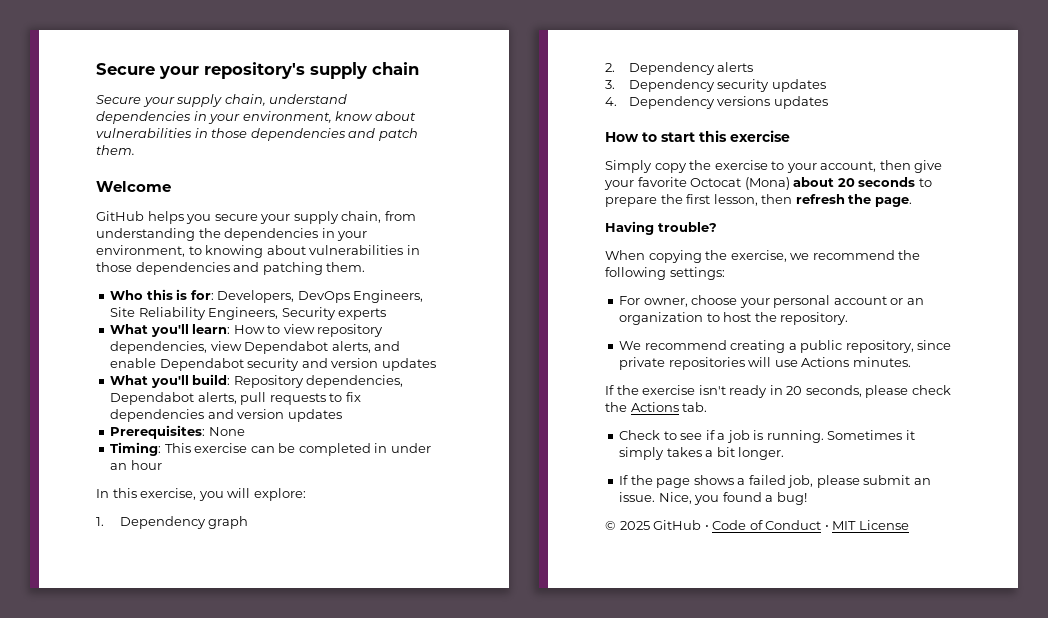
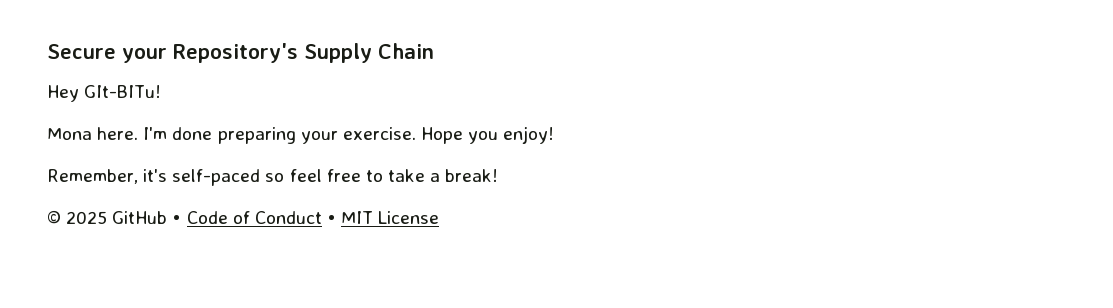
- Secure your repository's supply chain
- Secure your supply chain, understand dependencies in your environment, know about vulnerabilities in those dependencies and patch them.
- Welcome
- GitHub helps you secure your supply chain, from understanding the dependencies in your environment, to knowing about vulnerabilities in those dependencies and patching them.
- Who this is for: Developers, DevOps Engineers, Site Reliability Engineers, Security experts
- What you'll learn: How to view repository dependencies, view Dependabot alerts, and enable Dependabot security and version updates
- What you'll build: Repository dependencies, Dependabot alerts, pull requests to fix dependencies and version updates
- Prerequisites: None
- Timing: This exercise can be completed in under an hour
- In this exercise, you will explore:
- 1. Dependency graph
- 2. Dependency alerts
- 3. Dependency security updates
- 4. Dependency versions updates
- How to start this exercise
- Simply copy the exercise to your account, then give your favorite Octocat (Mona) about 20 seconds to prepare the first lesson, then refresh the page.
- Having trouble?
- When copying the exercise, we recommend the following settings:
- For owner, choose your personal account or an organization to host the repository.
- We recommend creating a public repository, since private repositories will use Actions minutes.
- If the exercise isn't ready in 20 seconds, please check the Actions tab.
- Check to see if a job is running. Sometimes it simply takes a bit longer.
- If the page shows a failed job, please submit an issue. Nice, you found a bug!
+ Secure your Repository's Supply Chain
+ Hey GIt-BITu!
+ Mona here. I'm done preparing your exercise. Hope you enjoy!
+ Remember, it's self-paced so feel free to take a break!

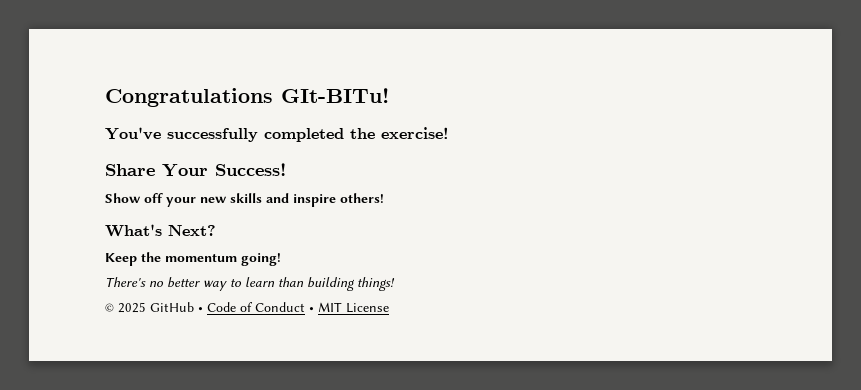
- Secure your Repository's Supply Chain
- Hey GIt-BITu!
- Mona here. I'm done preparing your exercise. Hope you enjoy!
- Remember, it's self-paced so feel free to take a break!
+ Congratulations GIt-BITu!
+ You've successfully completed the exercise!
+ Share Your Success!
+ Show off your new skills and inspire others!
+ What's Next?
+ Keep the momentum going!
+ There's no better way to learn than building things!

